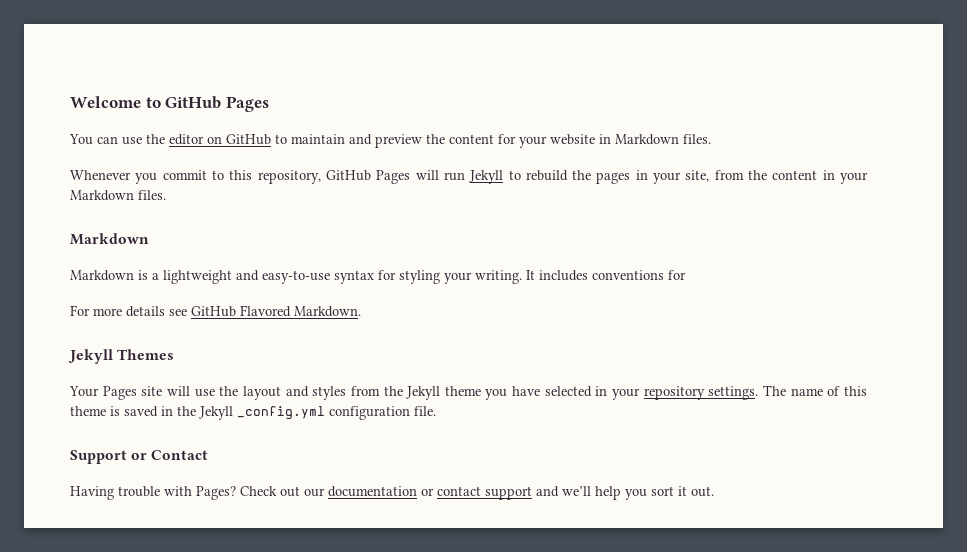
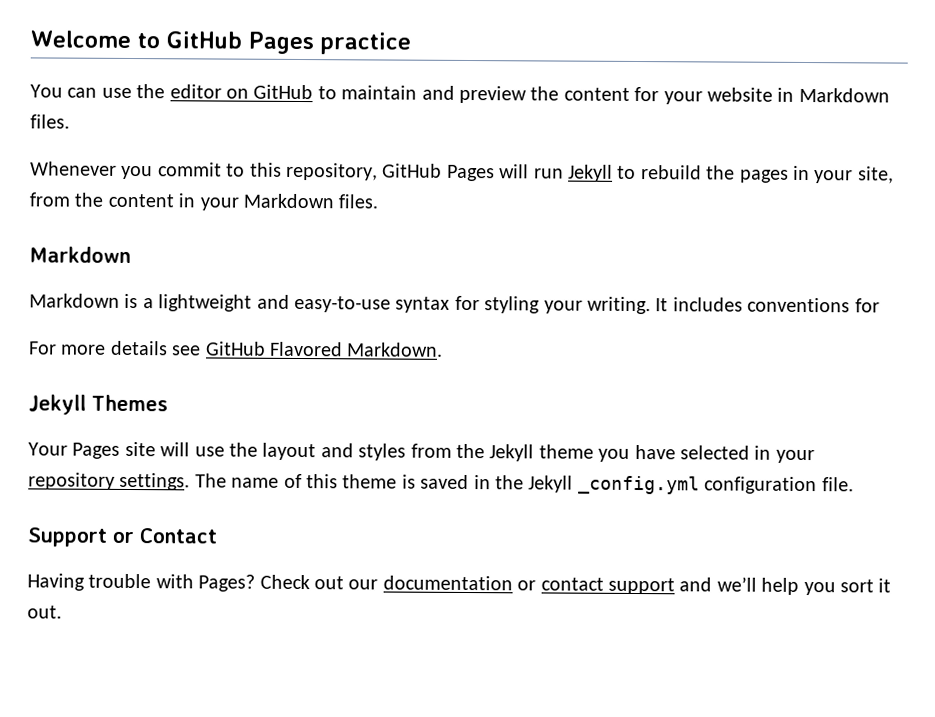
- Welcome to GitHub Pages
+ Welcome to GitHub Pages practice

